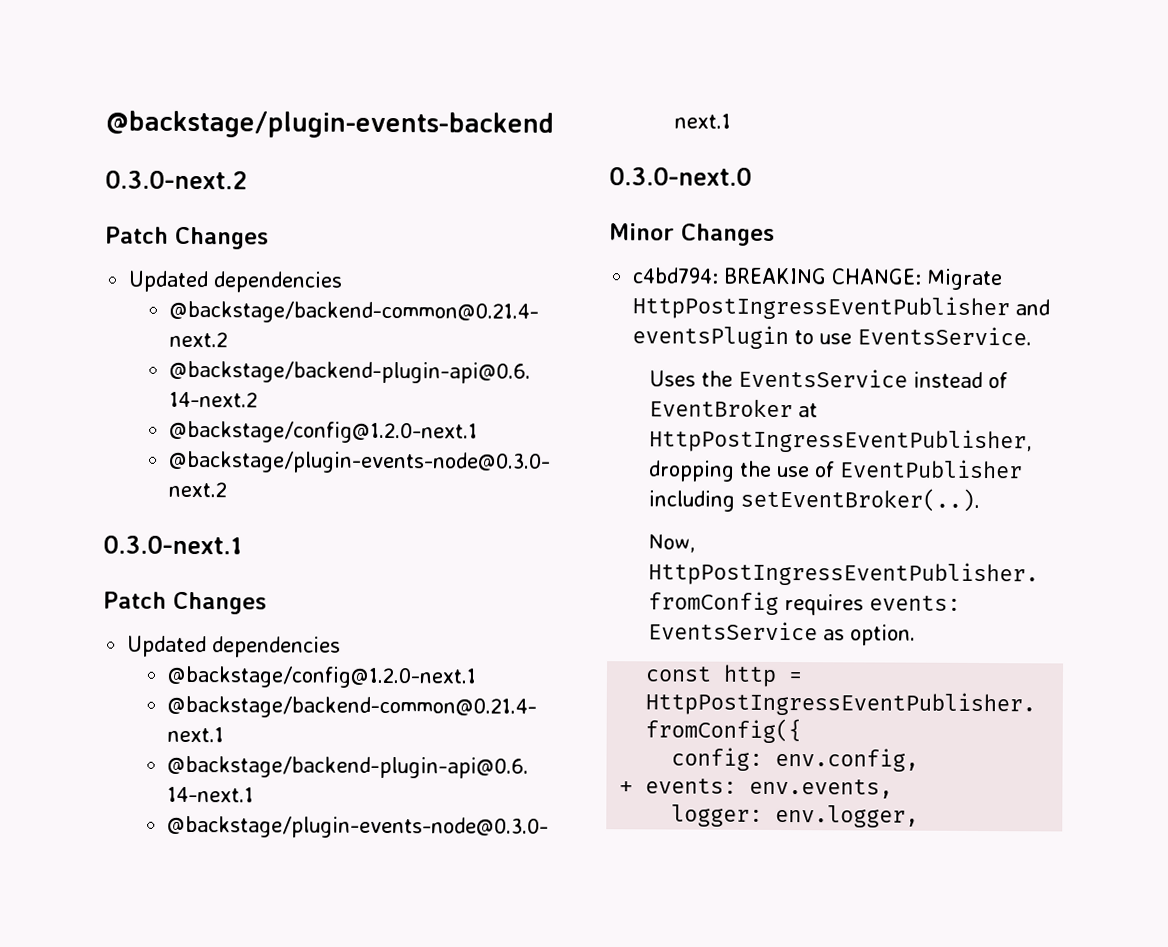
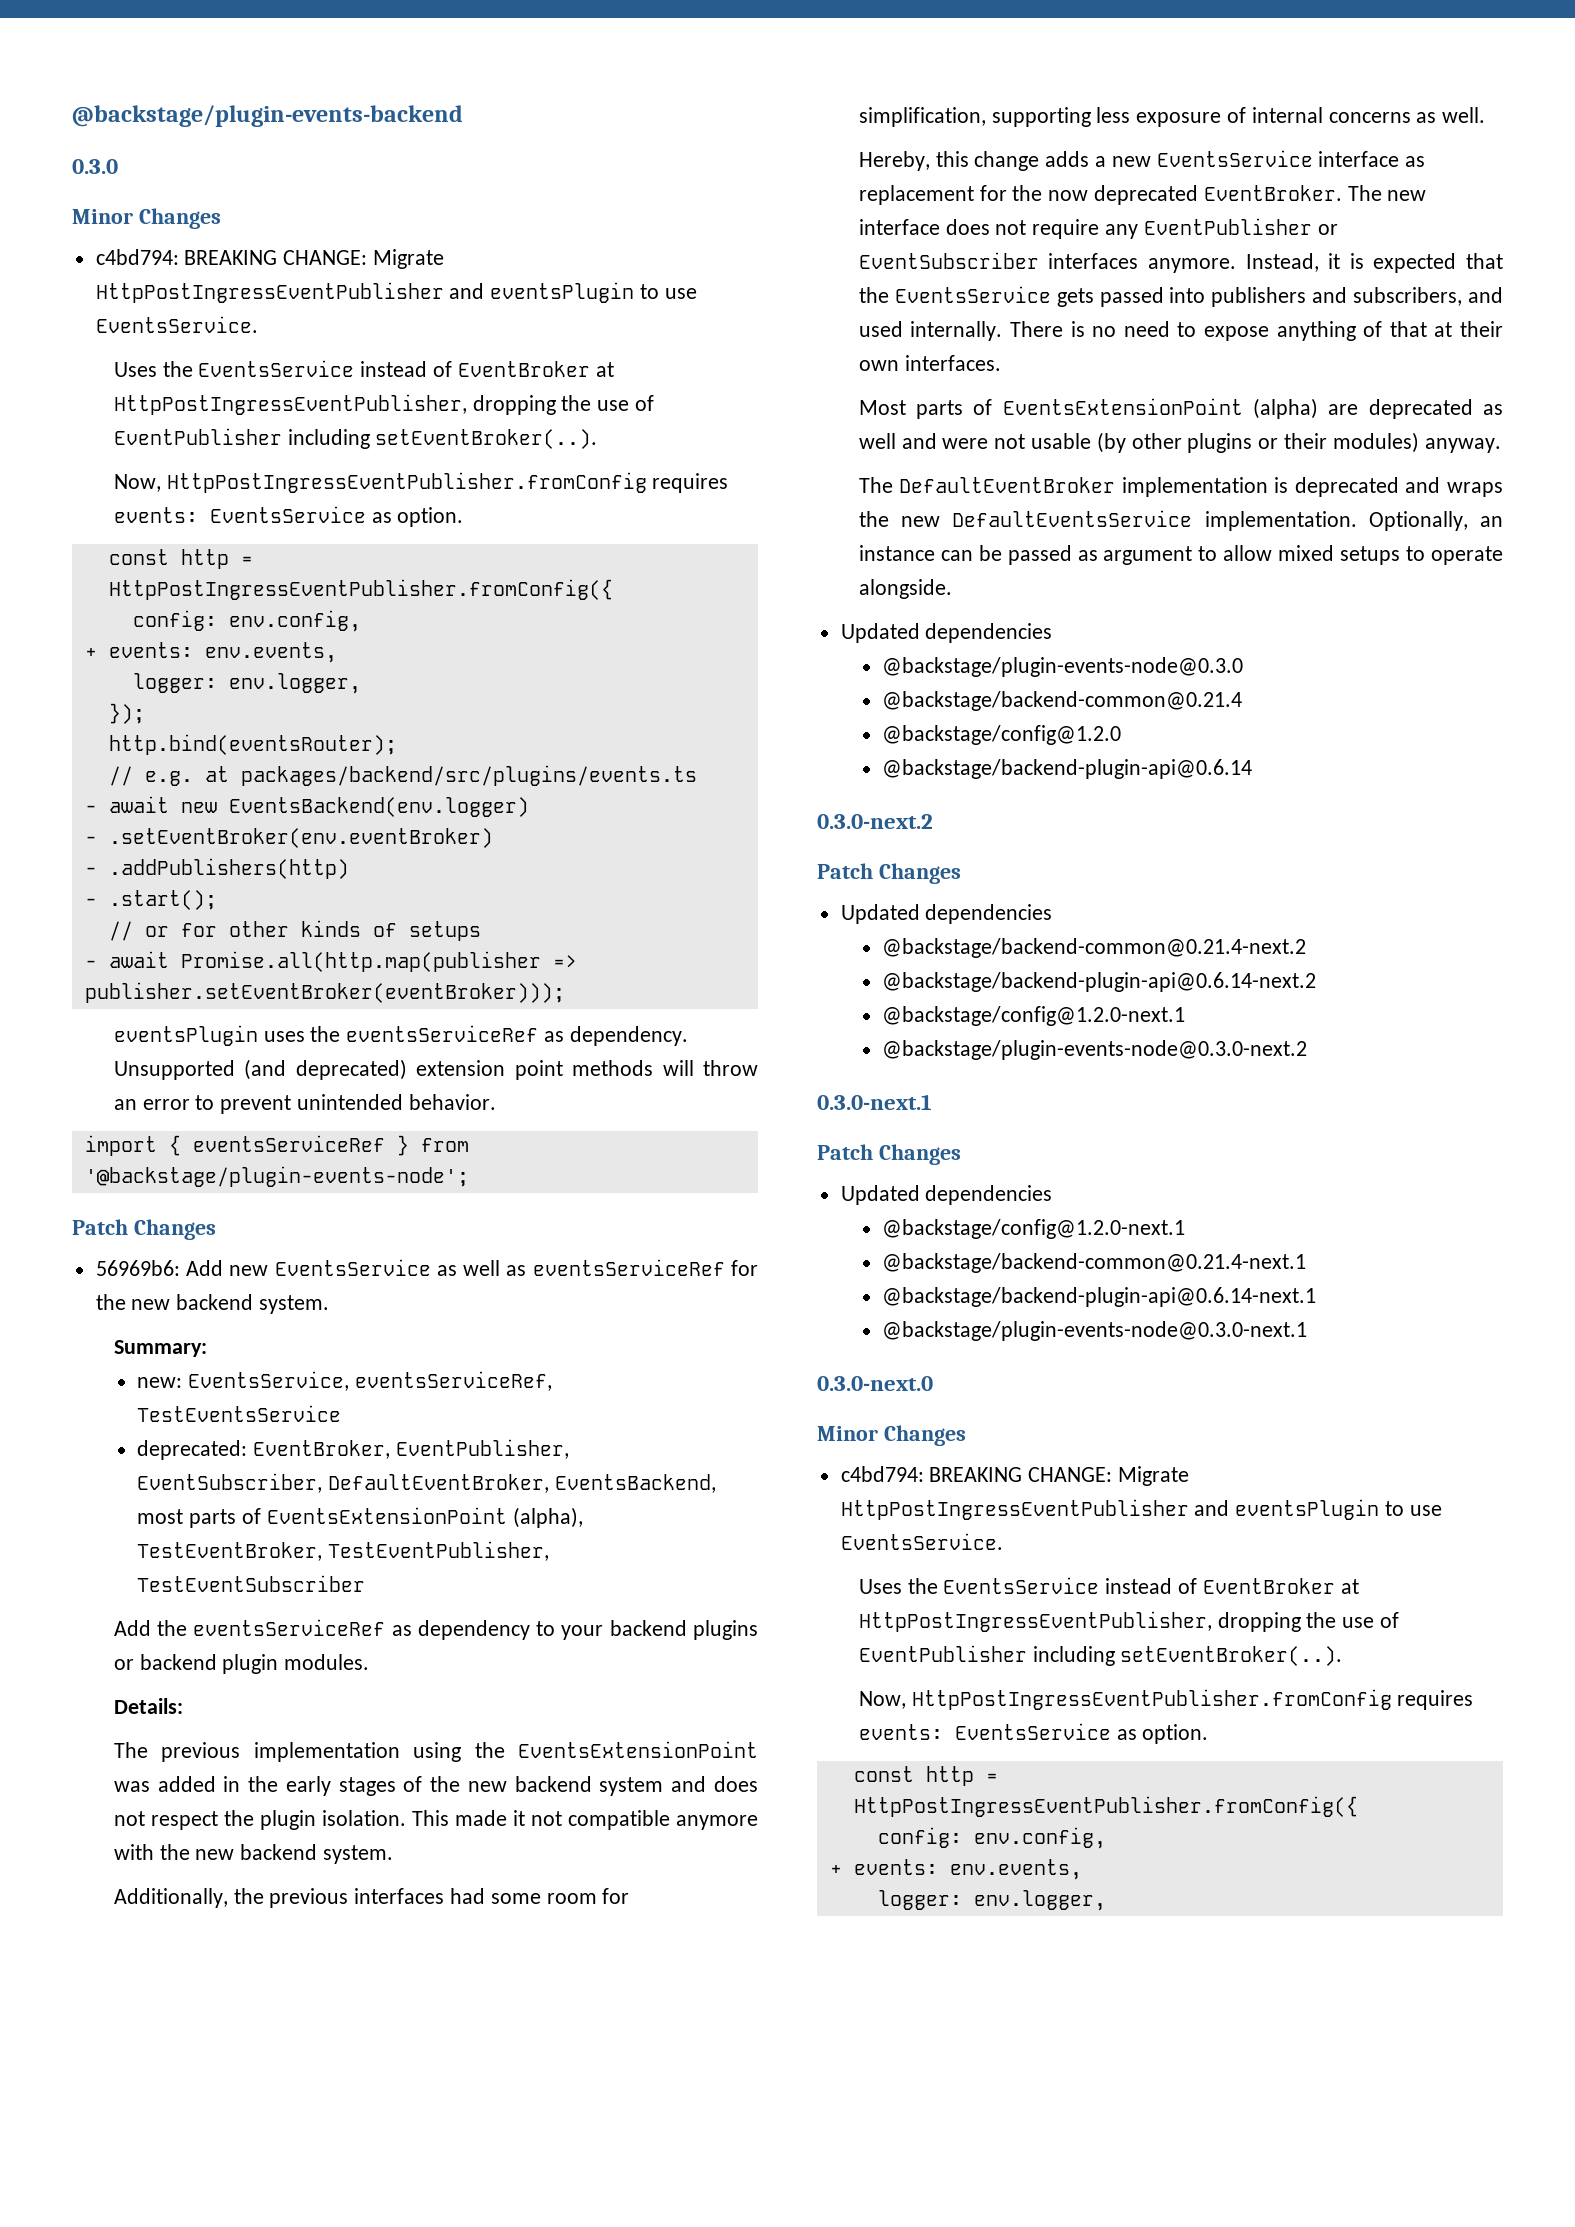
+ 0.3.0
+ Minor Changes
+ c4bd794: BREAKING CHANGE: Migrate HttpPostIngressEventPublisher and eventsPlugin to use EventsService.
+ Uses the EventsService instead of EventBroker at HttpPostIngressEventPublisher, dropping the use of EventPublisher including setEventBroker(..).
+ Now, HttpPostIngressEventPublisher.fromConfig requires events: EventsService as option.
+ const http = HttpPostIngressEventPublisher.fromConfig({
+ config: env.config,
+ + events: env.events,
+ logger: env.logger,
+ });
+ http.bind(eventsRouter);
+ // e.g. at packages/backend/src/plugins/events.ts
+ - await new EventsBackend(env.logger)
+ - .setEventBroker(env.eventBroker)
+ - .addPublishers(http)
+ - .start();
+ // or for other kinds of setups
+ - await Promise.all(http.map(publisher => publisher.setEventBroker(eventBroker)));
+ eventsPlugin uses the eventsServiceRef as dependency. Unsupported (and deprecated) extension point methods will throw an error to prevent unintended behavior.
+ import { eventsServiceRef } from '@backstage/plugin-events-node';
+ Patch Changes
+ 56969b6: Add new EventsService as well as eventsServiceRef for the new backend system.
+ Summary:
+ new: EventsService, eventsServiceRef, TestEventsService
+ deprecated: EventBroker, EventPublisher, EventSubscriber, DefaultEventBroker, EventsBackend, most parts of EventsExtensionPoint (alpha), TestEventBroker, TestEventPublisher, TestEventSubscriber
+ Add the eventsServiceRef as dependency to your backend plugins or backend plugin modules.
+ Details:
+ The previous implementation using the EventsExtensionPoint was added in the early stages of the new backend system and does not respect the plugin isolation. This made it not compatible anymore with the new backend system.
+ Additionally, the previous interfaces had some room for simplification, supporting less exposure of internal concerns as well.
+ Hereby, this change adds a new EventsService interface as replacement for the now deprecated EventBroker. The new interface does not require any EventPublisher or EventSubscriber interfaces anymore. Instead, it is expected that the EventsService gets passed into publishers and subscribers, and used internally. There is no need to expose anything of that at their own interfaces.
+ Most parts of EventsExtensionPoint (alpha) are deprecated as well and were not usable (by other plugins or their modules) anyway.
+ The DefaultEventBroker implementation is deprecated and wraps the new DefaultEventsService implementation. Optionally, an instance can be passed as argument to allow mixed setups to operate alongside.
+ Updated dependencies
+ @backstage/plugin-events-node@0.3.0
+ @backstage/backend-common@0.21.4
+ @backstage/config@1.2.0
+ @backstage/backend-plugin-api@0.6.14

